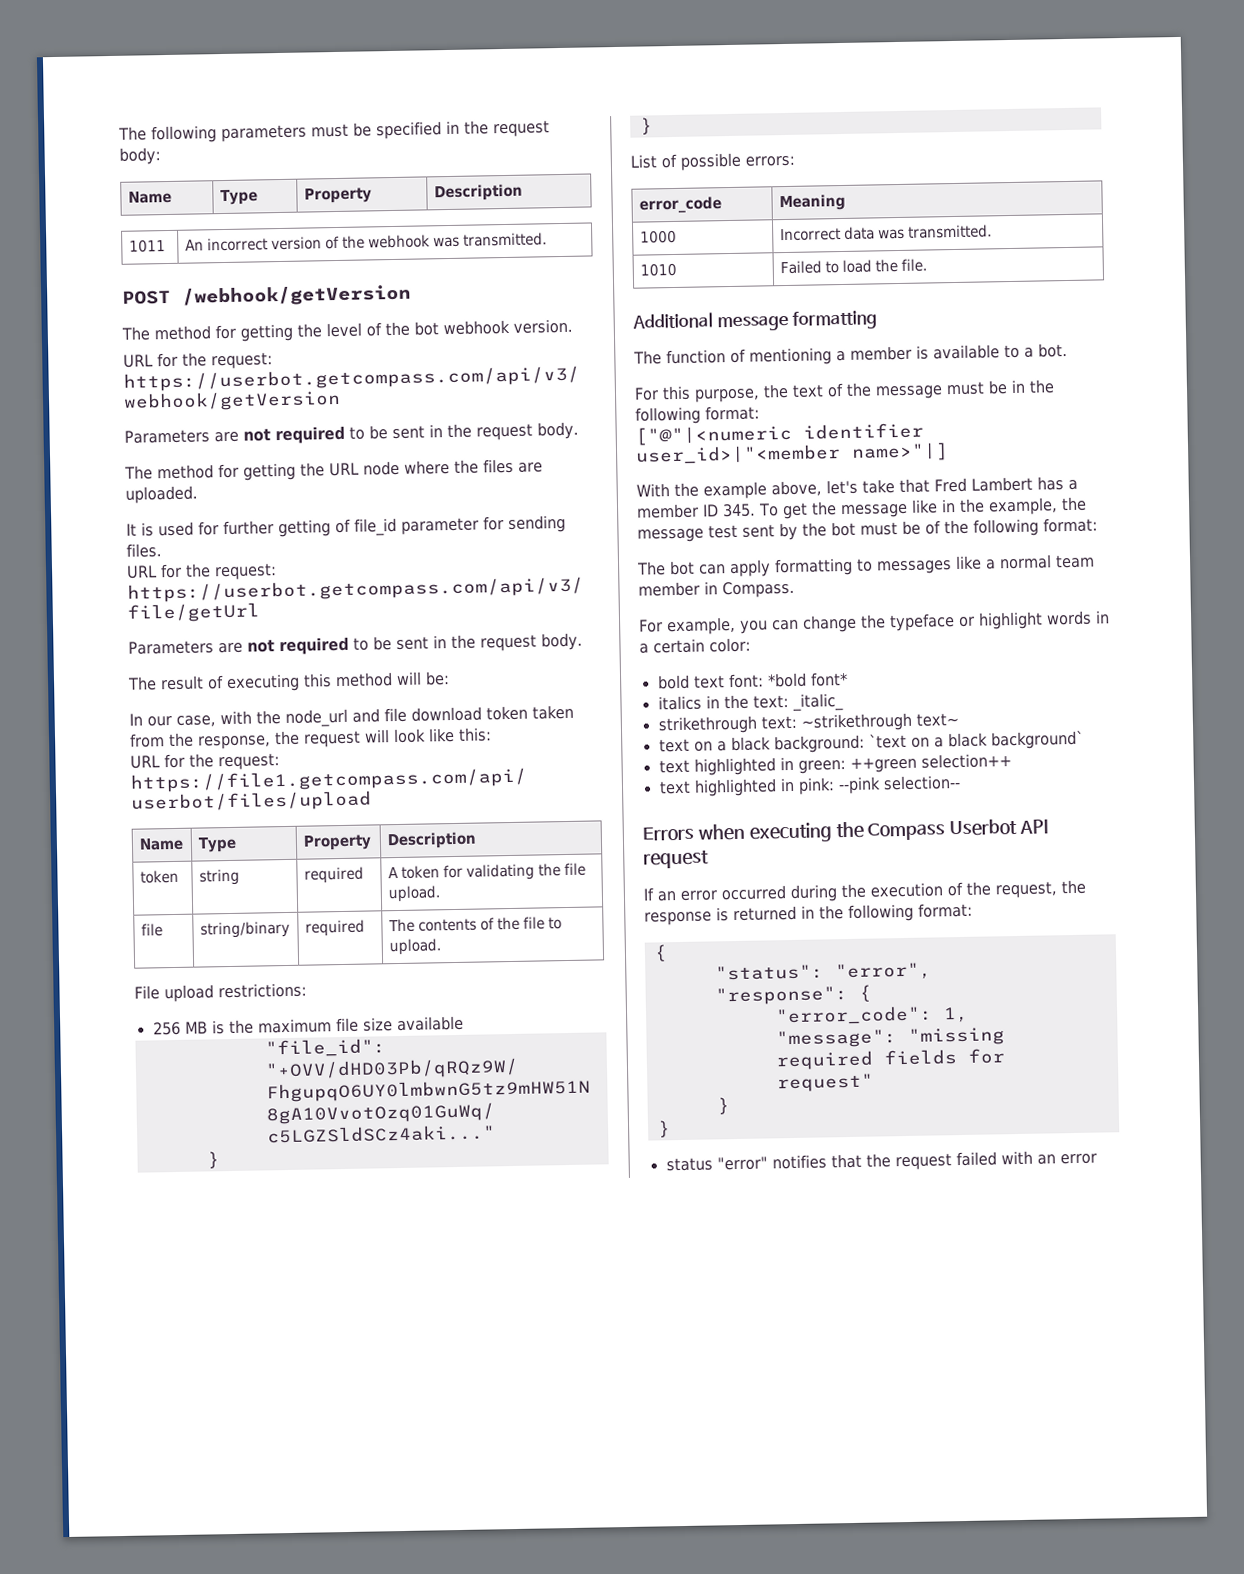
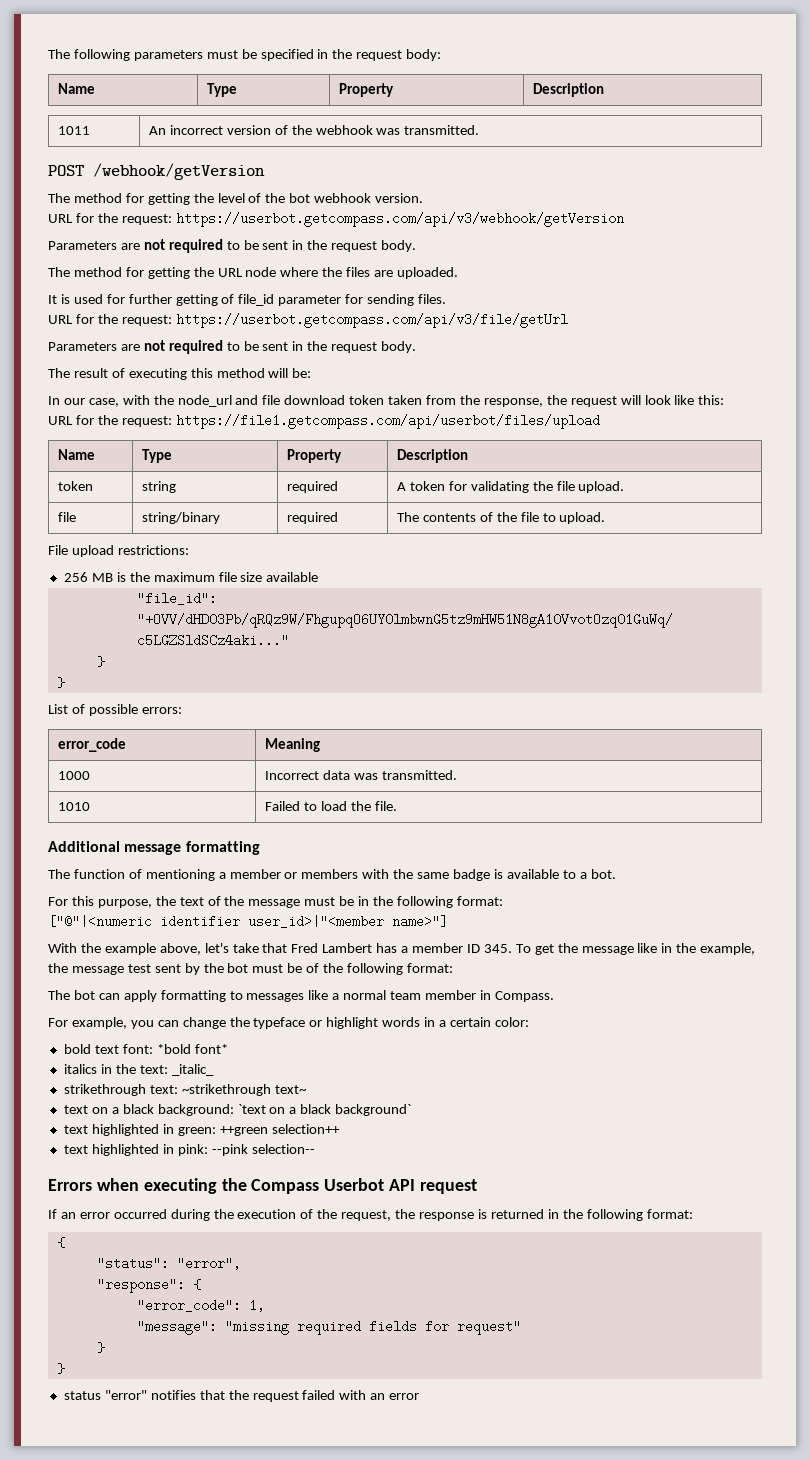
- The function of mentioning a member is available to a bot.
+ The function of mentioning a member or members with the same badge is available to a bot.
- ["@"|<numeric identifier user_id>|"<member name>"|]
+ ["@"|<numeric identifier user_id>|"<member name>"]

